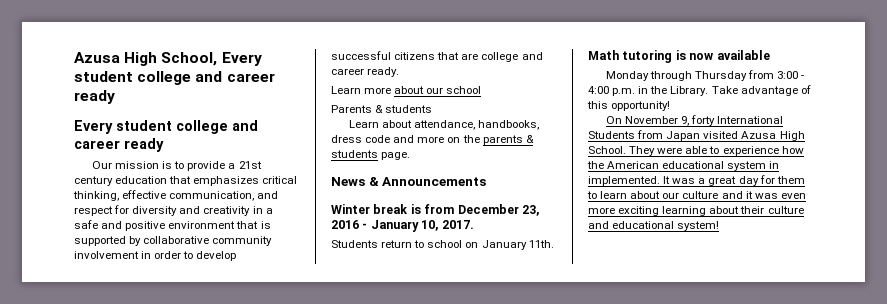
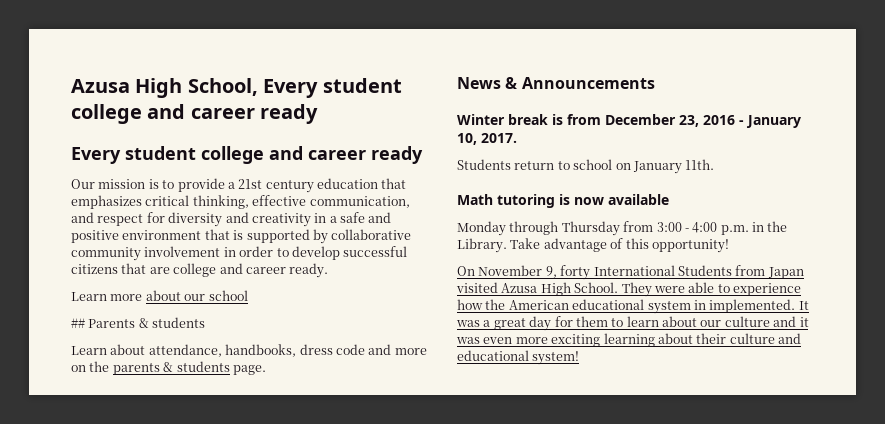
- Parents & students
+ ## Parents & students

